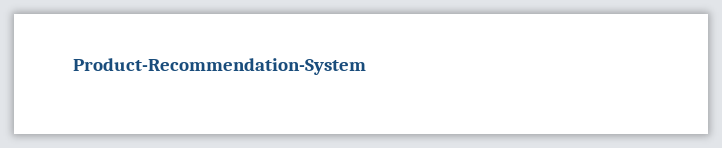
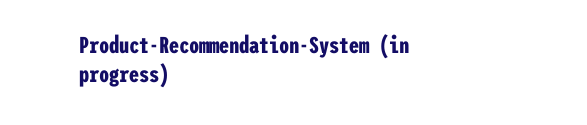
- Product-Recommendation-System
+ Product-Recommendation-System (in progress)

